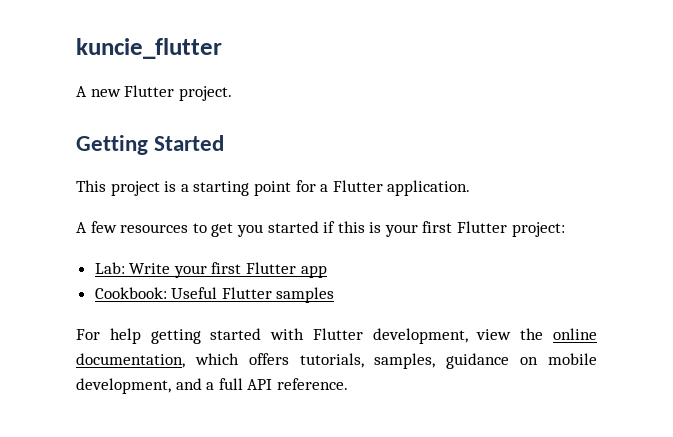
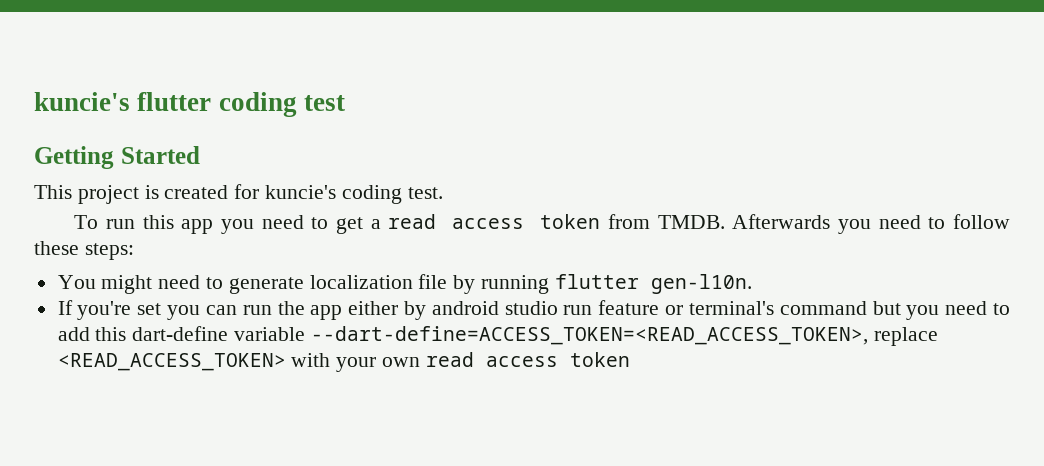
- kuncie_flutter
- A new Flutter project.
+ kuncie's flutter coding test
- This project is a starting point for a Flutter application.
- A few resources to get you started if this is your first Flutter project:
- Lab: Write your first Flutter app
- Cookbook: Useful Flutter samples
- For help getting started with Flutter development, view the online documentation, which offers tutorials, samples, guidance on mobile development, and a full API reference.
+ This project is created for kuncie's coding test.
+ To run this app you need to get a read access token from TMDB. Afterwards you need to follow these steps:
+ You might need to generate localization file by running flutter gen-l10n.
+ If you're set you can run the app either by android studio run feature or terminal's command but you need to add this dart-define variable --dart-define=ACCESS_TOKEN=<READ_ACCESS_TOKEN>, replace <READ_ACCESS_TOKEN> with your own read access token

